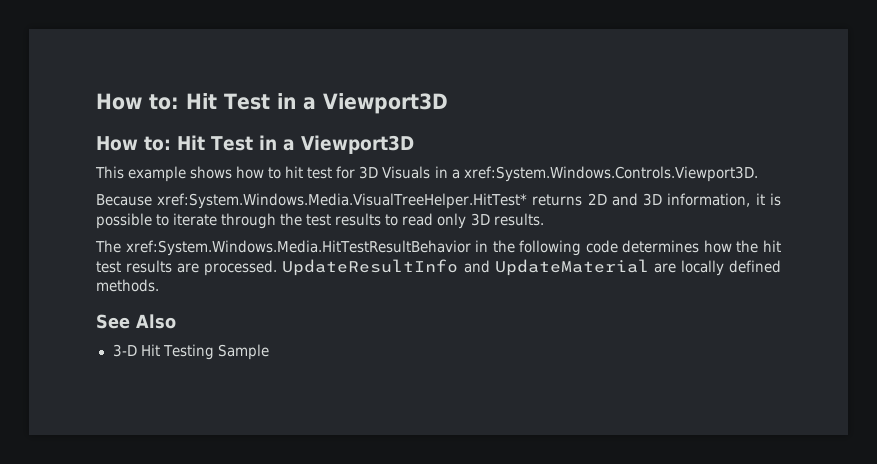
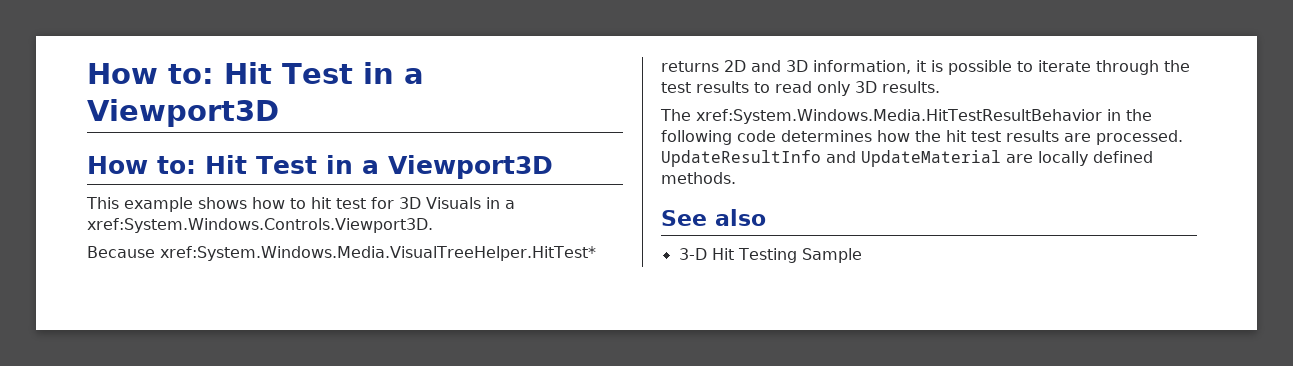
- See Also
+ See also

